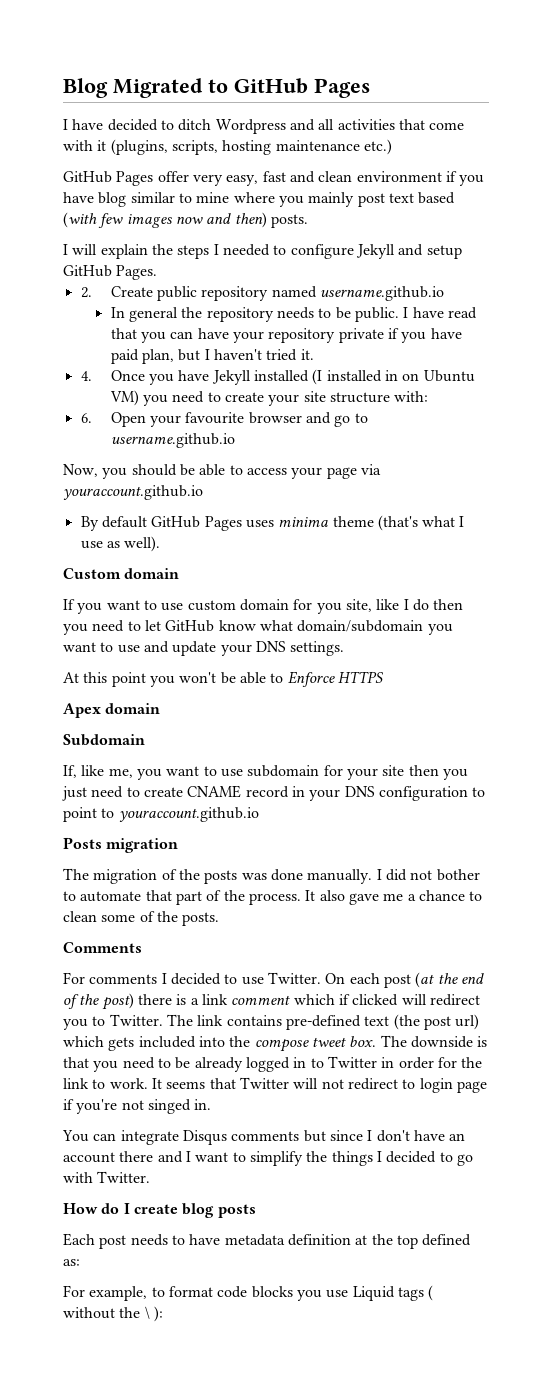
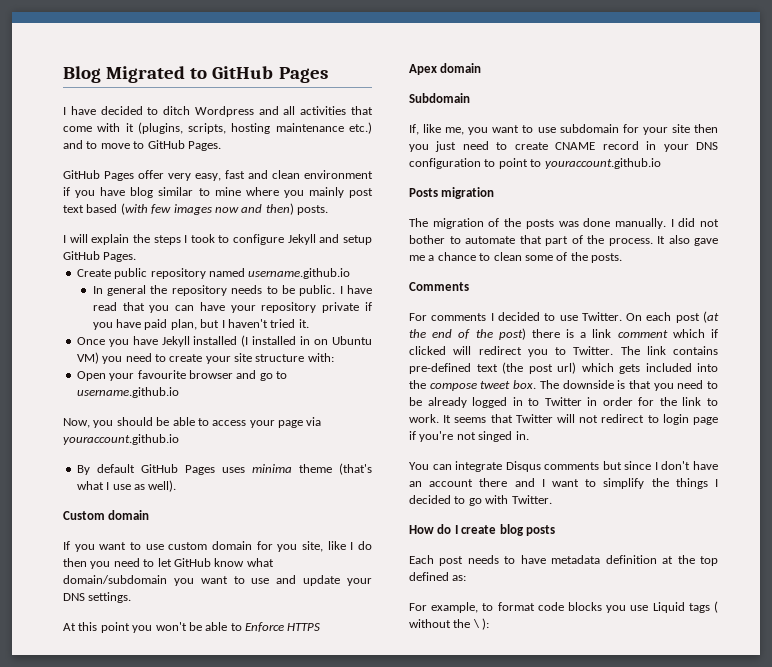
- I have decided to ditch Wordpress and all activities that come with it (plugins, scripts, hosting maintenance etc.)
+ I have decided to ditch Wordpress and all activities that come with it (plugins, scripts, hosting maintenance etc.) and to move to GitHub Pages.
- I will explain the steps I needed to configure Jekyll and setup GitHub Pages.
+ I will explain the steps I took to configure Jekyll and setup GitHub Pages.
- 2. Create public repository named username.github.io
+ Create public repository named username.github.io
- 4. Once you have Jekyll installed (I installed in on Ubuntu VM) you need to create your site structure with:
+ Once you have Jekyll installed (I installed in on Ubuntu VM) you need to create your site structure with:
- 6. Open your favourite browser and go to username.github.io
+ Open your favourite browser and go to username.github.io

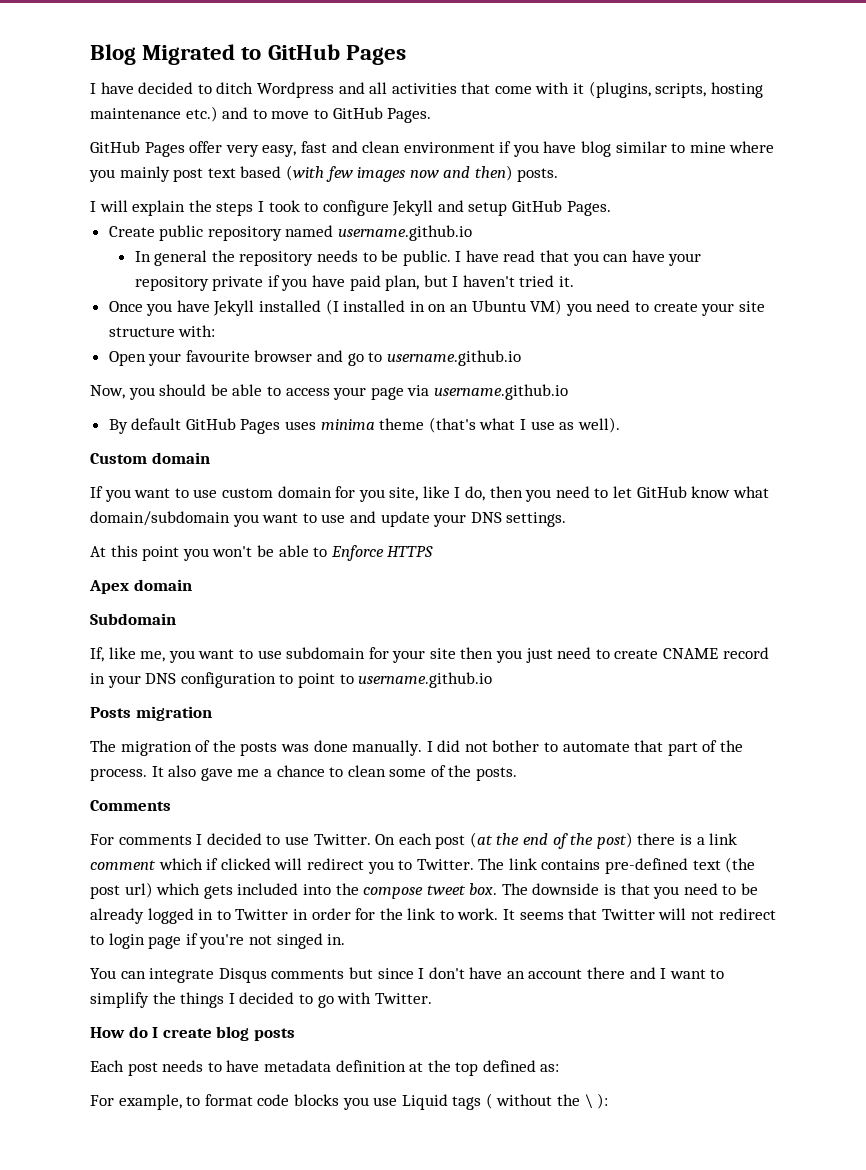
- Once you have Jekyll installed (I installed in on Ubuntu VM) you need to create your site structure with:
+ Once you have Jekyll installed (I installed in on an Ubuntu VM) you need to create your site structure with:
- Now, you should be able to access your page via youraccount.github.io
+ Now, you should be able to access your page via username.github.io
- If you want to use custom domain for you site, like I do then you need to let GitHub know what domain/subdomain you want to use and update your DNS settings.
+ If you want to use custom domain for you site, like I do, then you need to let GitHub know what domain/subdomain you want to use and update your DNS settings.
- If, like me, you want to use subdomain for your site then you just need to create CNAME record in your DNS configuration to point to youraccount.github.io
+ If, like me, you want to use subdomain for your site then you just need to create CNAME record in your DNS configuration to point to username.github.io

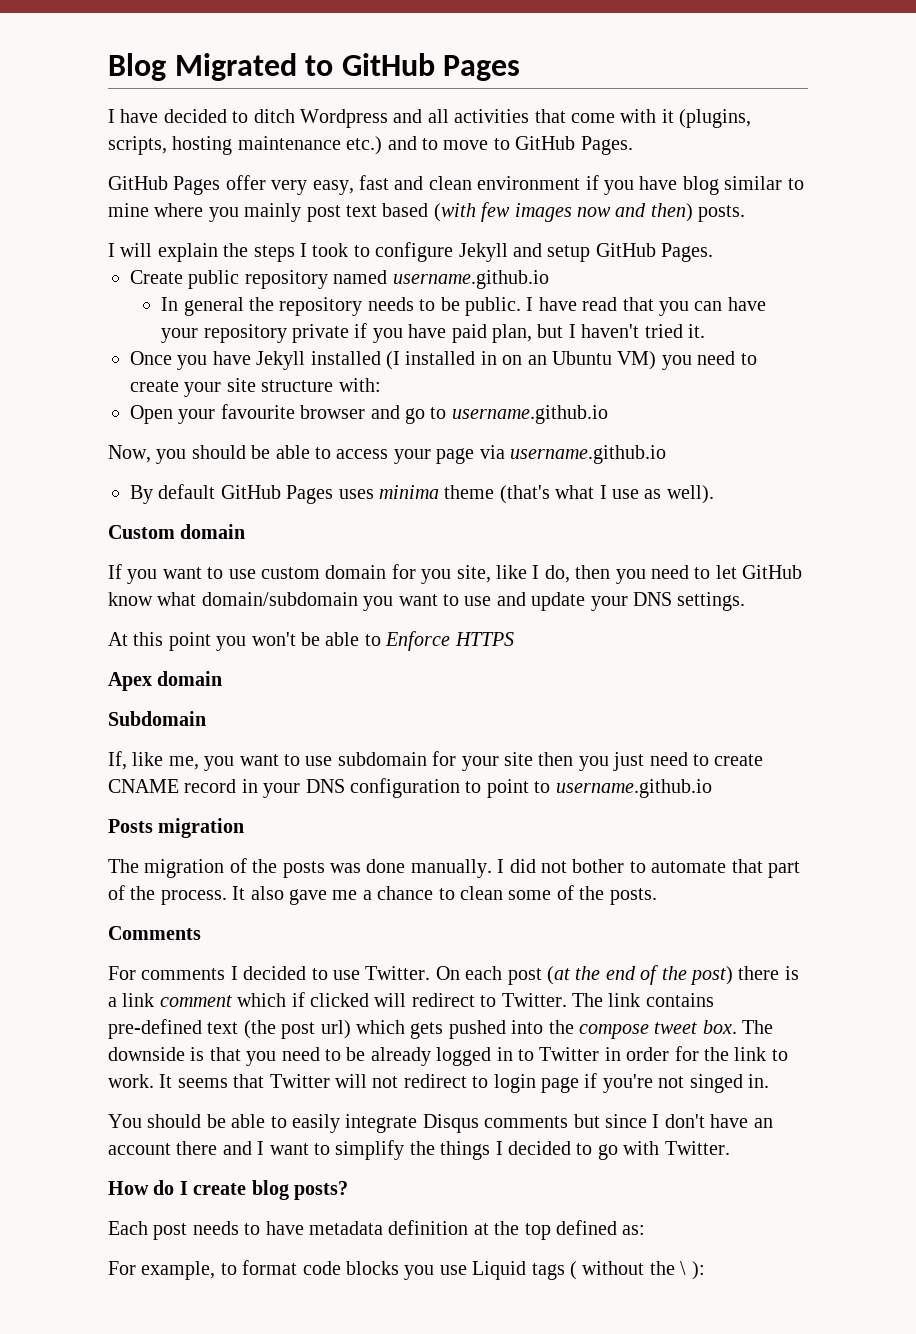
- On each post (at the end of the post) there is a link comment which if clicked will redirect you to Twitter.
+ On each post (at the end of the post) there is a link comment which if clicked will redirect to Twitter.
- The link contains pre-defined text (the post url) which gets included into the compose tweet box.
+ The link contains pre-defined text (the post url) which gets pushed into the compose tweet box.
- You can integrate Disqus comments but since I don't have an account there and I want to simplify the things I decided to go with Twitter.
+ You should be able to easily integrate Disqus comments but since I don't have an account there and I want to simplify the things I decided to go with Twitter.
- How do I create blog posts
+ How do I create blog posts?

